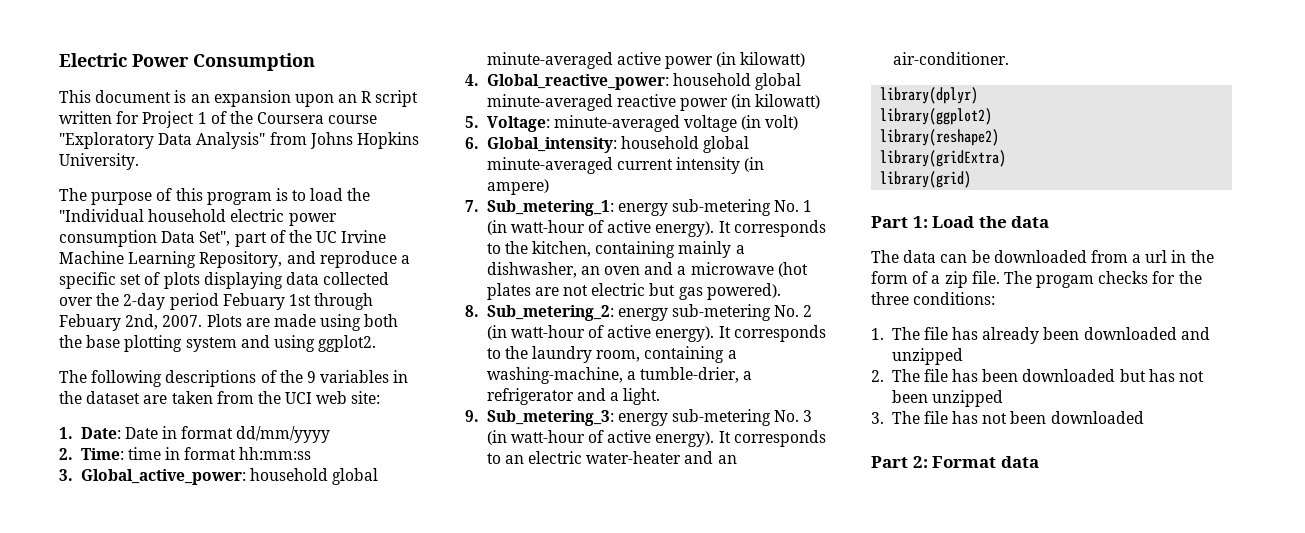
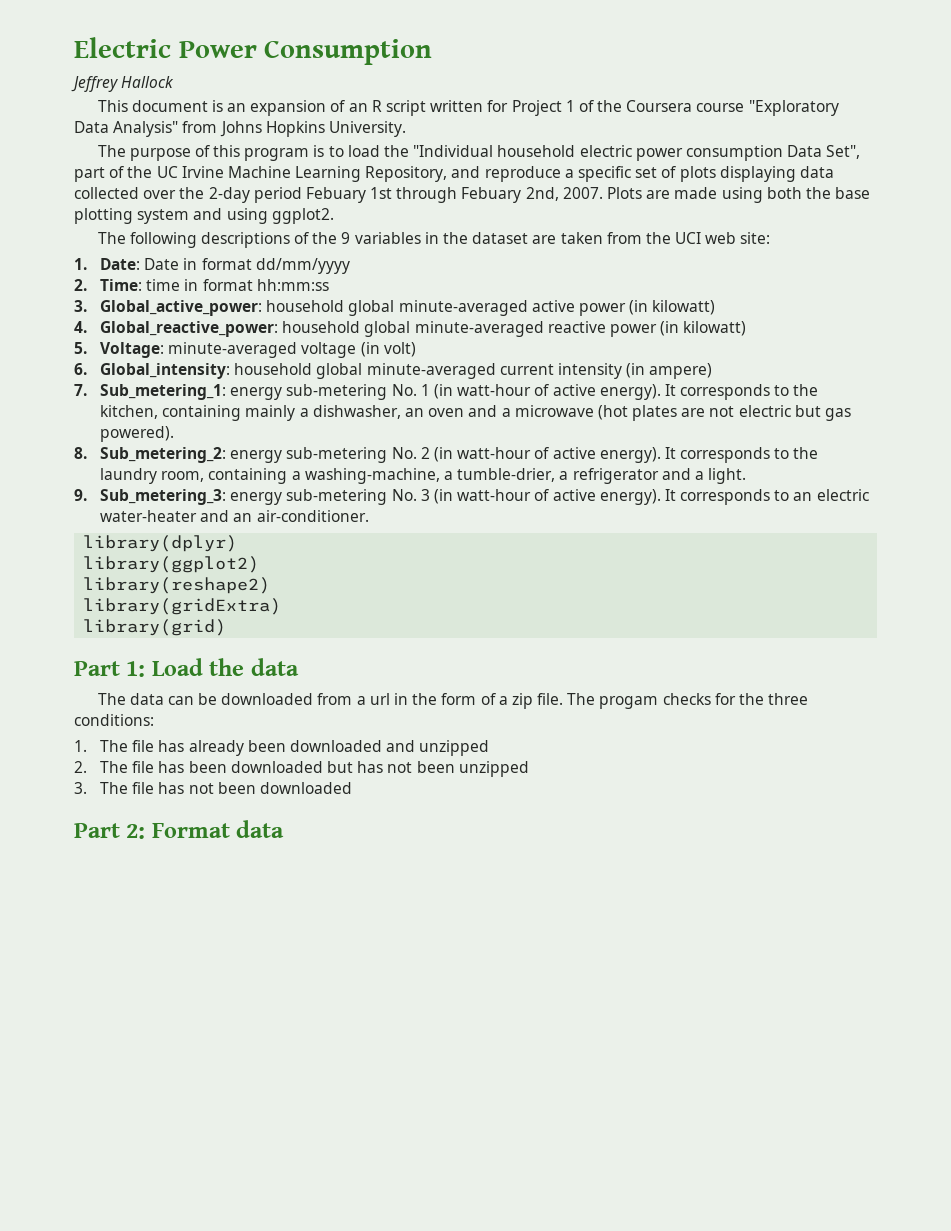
+ Jeffrey Hallock
- This document is an expansion upon an R script written for Project 1 of the Coursera course "Exploratory Data Analysis" from Johns Hopkins University.
+ This document is an expansion of an R script written for Project 1 of the Coursera course "Exploratory Data Analysis" from Johns Hopkins University.

